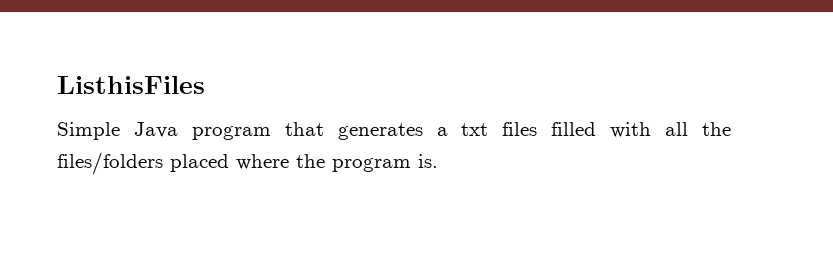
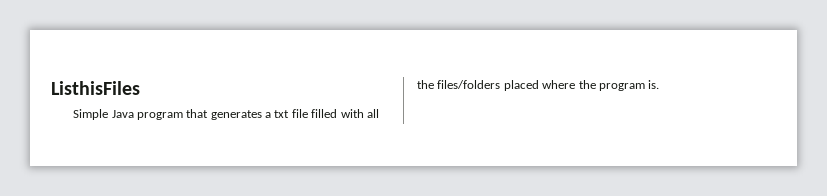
- Simple Java program that generates a txt files filled with all the files/folders placed where the program is.
+ Simple Java program that generates a txt file filled with all the files/folders placed where the program is.

